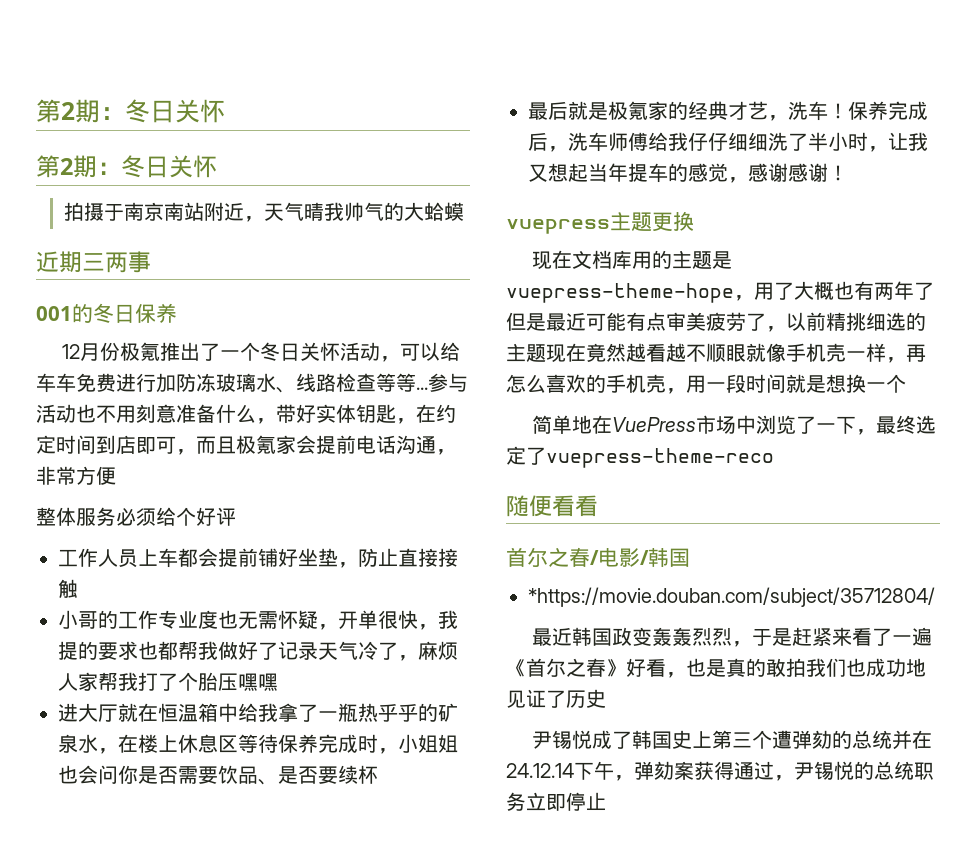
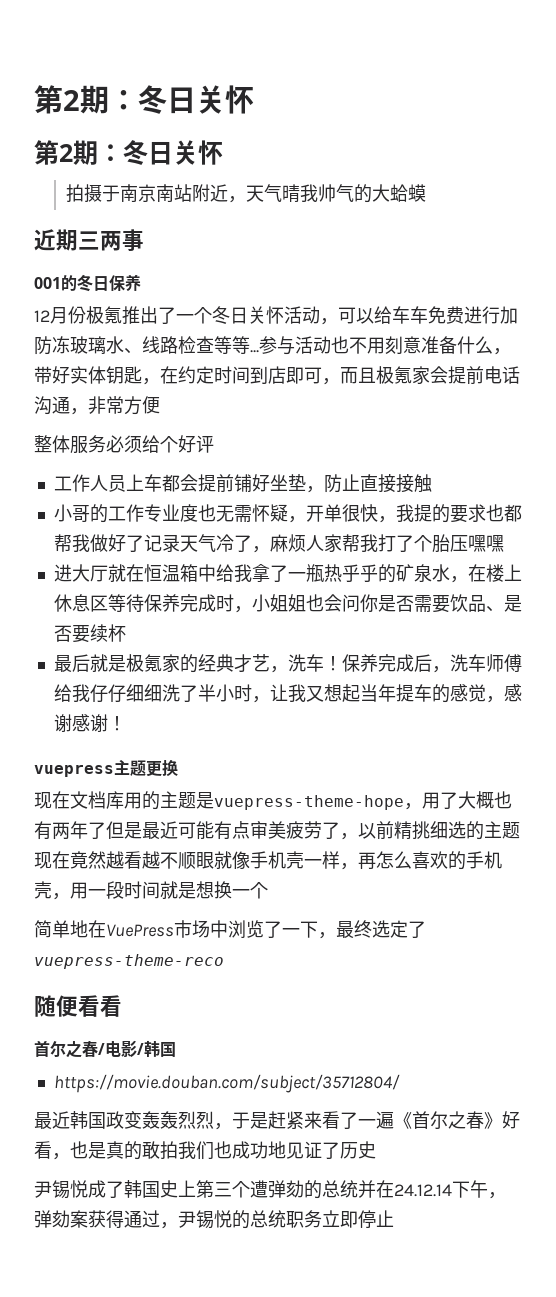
- *https://movie.douban.com/subject/35712804/
+ https://movie.douban.com/subject/35712804/

